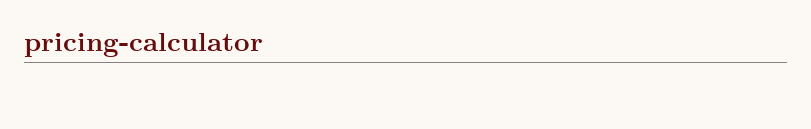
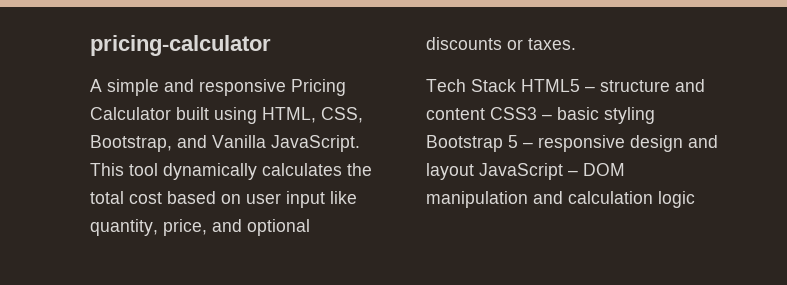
+ A simple and responsive Pricing Calculator built using HTML, CSS, Bootstrap, and Vanilla JavaScript. This tool dynamically calculates the total cost based on user input like quantity, price, and optional discounts or taxes.
+ Tech Stack HTML5 – structure and content CSS3 – basic styling Bootstrap 5 – responsive design and layout JavaScript – DOM manipulation and calculation logic

